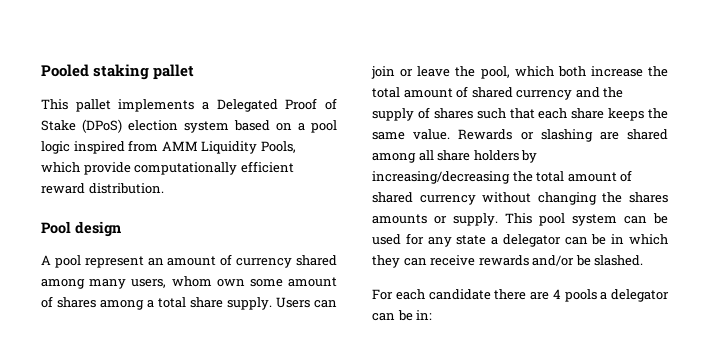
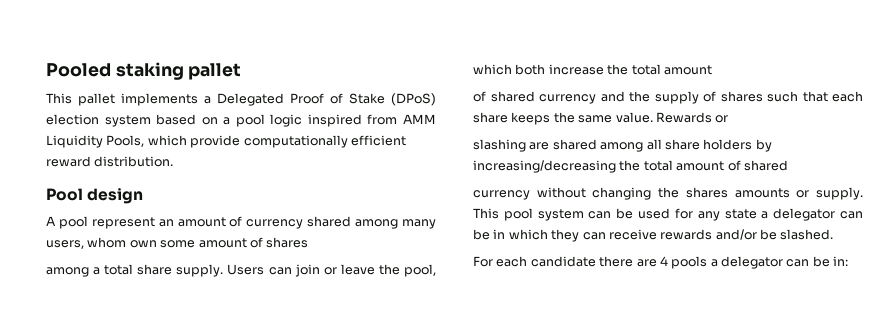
- A pool represent an amount of currency shared among many users, whom own some amount of shares among a total share supply.
+ A pool represent an amount of currency shared among many users, whom own some amount of shares
+ among a total share supply.
- Users can join or leave the pool, which both increase the total amount of shared currency and the supply of shares such that each share keeps the same value.
+ Users can join or leave the pool, which both increase the total amount
+ of shared currency and the supply of shares such that each share keeps the same value.
- Rewards or slashing are shared among all share holders by increasing/decreasing the total amount of shared currency without changing the shares amounts or supply.
+ Rewards or
+ slashing are shared among all share holders by increasing/decreasing the total amount of shared
+ currency without changing the shares amounts or supply.

